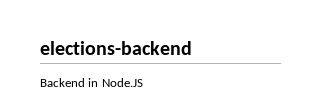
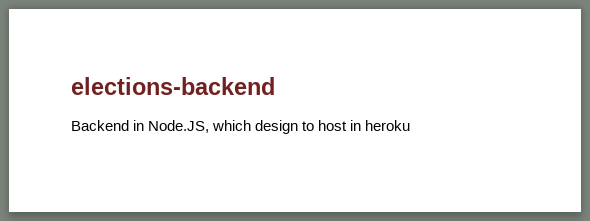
- Backend in Node.JS
+ Backend in Node.JS, which design to host in heroku

